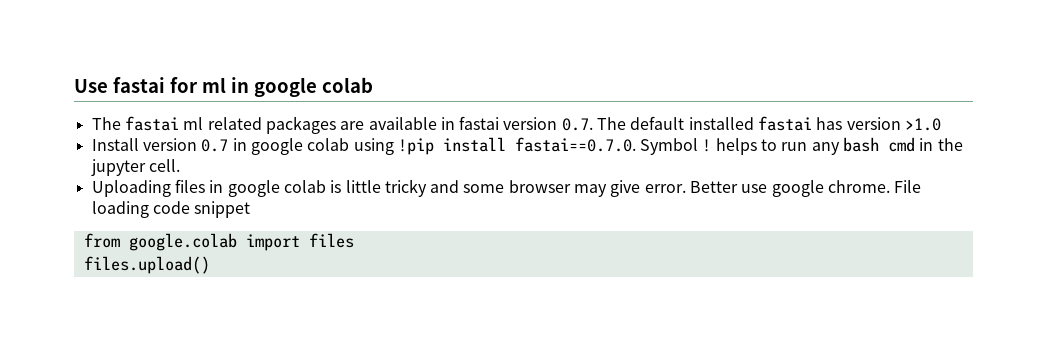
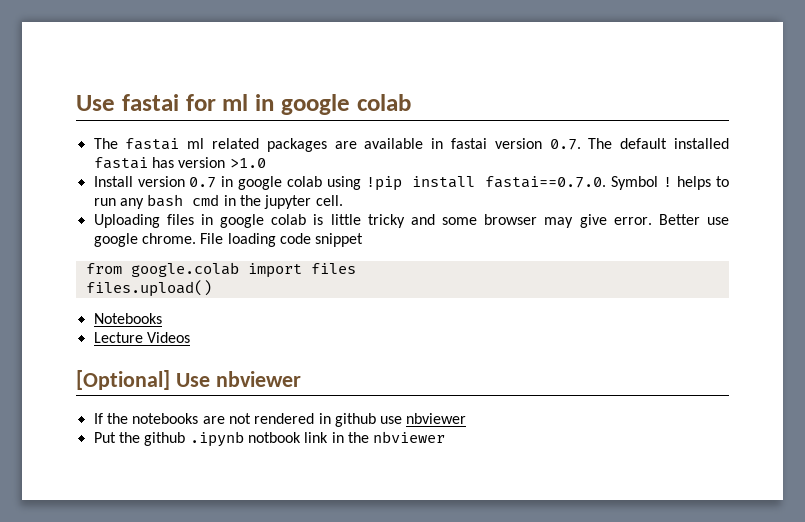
+ Notebooks
+ Lecture Videos
+ [Optional] Use nbviewer
+ If the notebooks are not rendered in github use nbviewer
+ Put the github .ipynb notbook link in the nbviewer

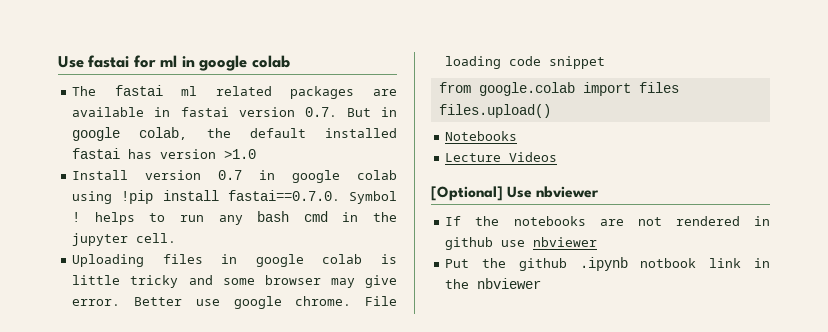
- The fastai ml related packages are available in fastai version 0.7. The default installed fastai has version >1.0
+ The fastai ml related packages are available in fastai version 0.7. But in google colab, the default installed fastai has version >1.0

